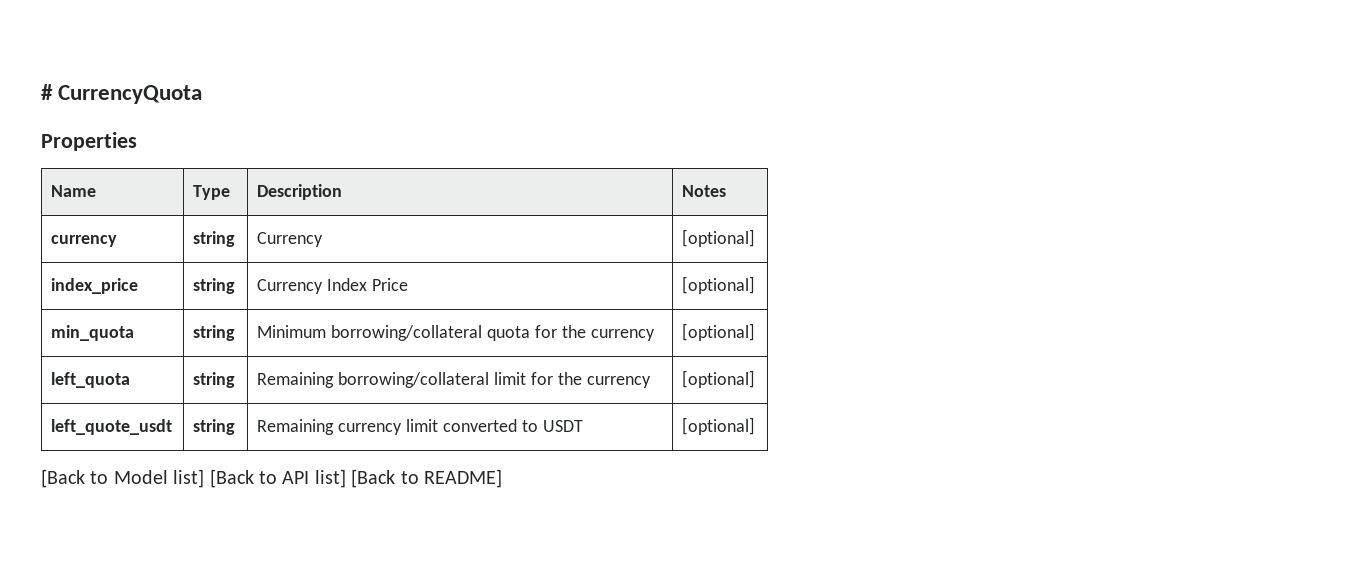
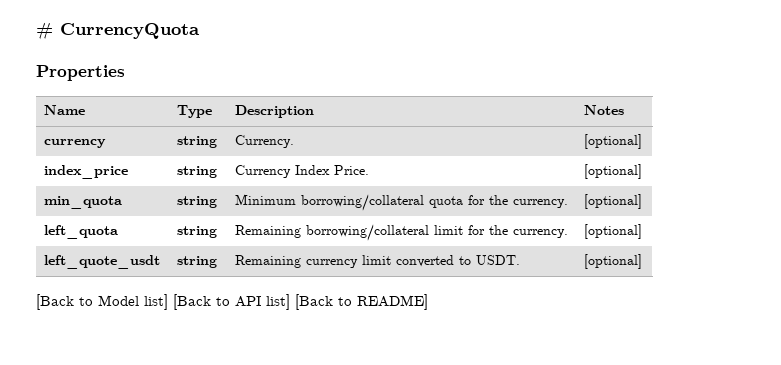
- currency | string | Currency | [optional]
+ currency | string | Currency. | [optional]
- index_price | string | Currency Index Price | [optional]
+ index_price | string | Currency Index Price. | [optional]
- min_quota | string | Minimum borrowing/collateral quota for the currency | [optional]
+ min_quota | string | Minimum borrowing/collateral quota for the currency. | [optional]
- left_quota | string | Remaining borrowing/collateral limit for the currency | [optional]
+ left_quota | string | Remaining borrowing/collateral limit for the currency. | [optional]
- left_quote_usdt | string | Remaining currency limit converted to USDT | [optional]
+ left_quote_usdt | string | Remaining currency limit converted to USDT. | [optional]

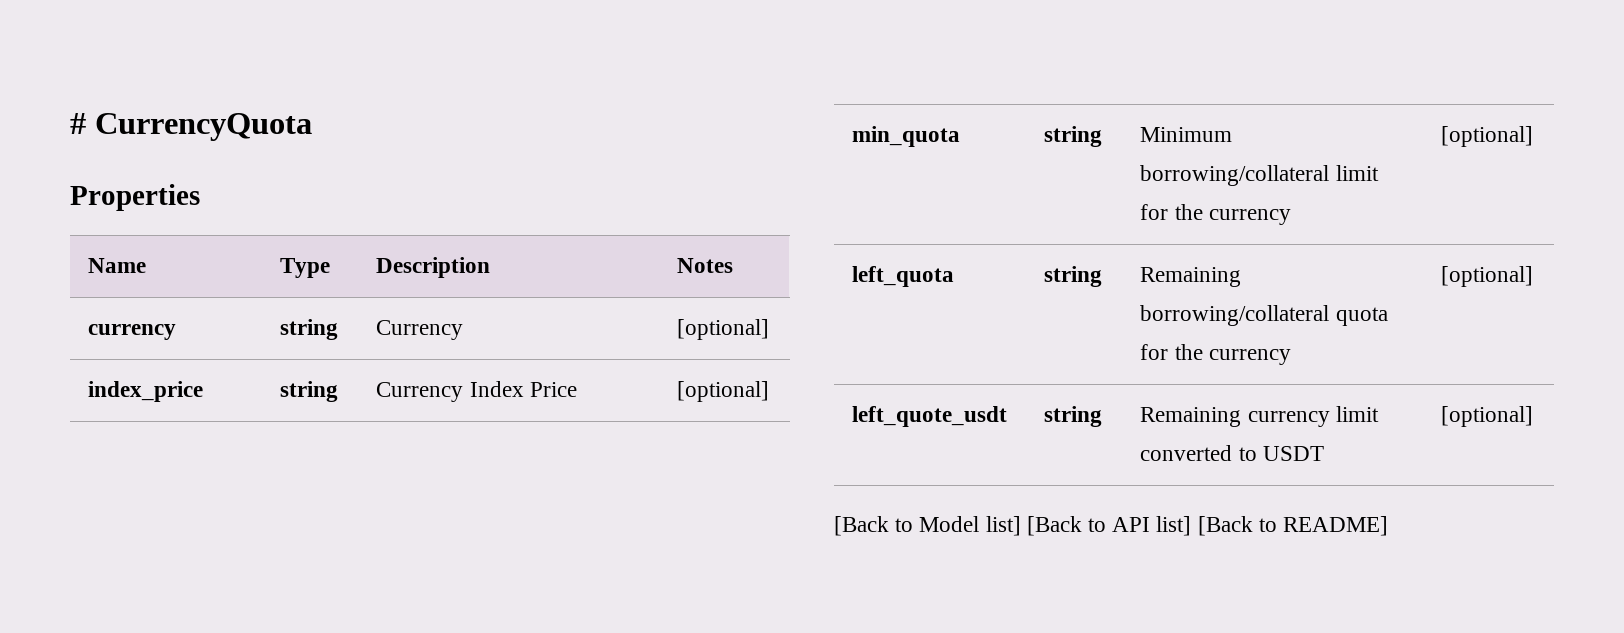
- currency | string | Currency. | [optional]
+ currency | string | Currency | [optional]
- index_price | string | Currency Index Price. | [optional]
+ index_price | string | Currency Index Price | [optional]
- min_quota | string | Minimum borrowing/collateral quota for the currency. | [optional]
+ min_quota | string | Minimum borrowing/collateral limit for the currency | [optional]
- left_quota | string | Remaining borrowing/collateral limit for the currency. | [optional]
+ left_quota | string | Remaining borrowing/collateral quota for the currency | [optional]
- left_quote_usdt | string | Remaining currency limit converted to USDT. | [optional]
+ left_quote_usdt | string | Remaining currency limit converted to USDT | [optional]

